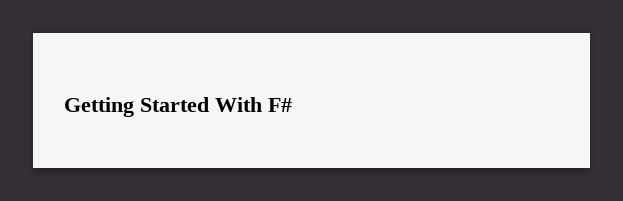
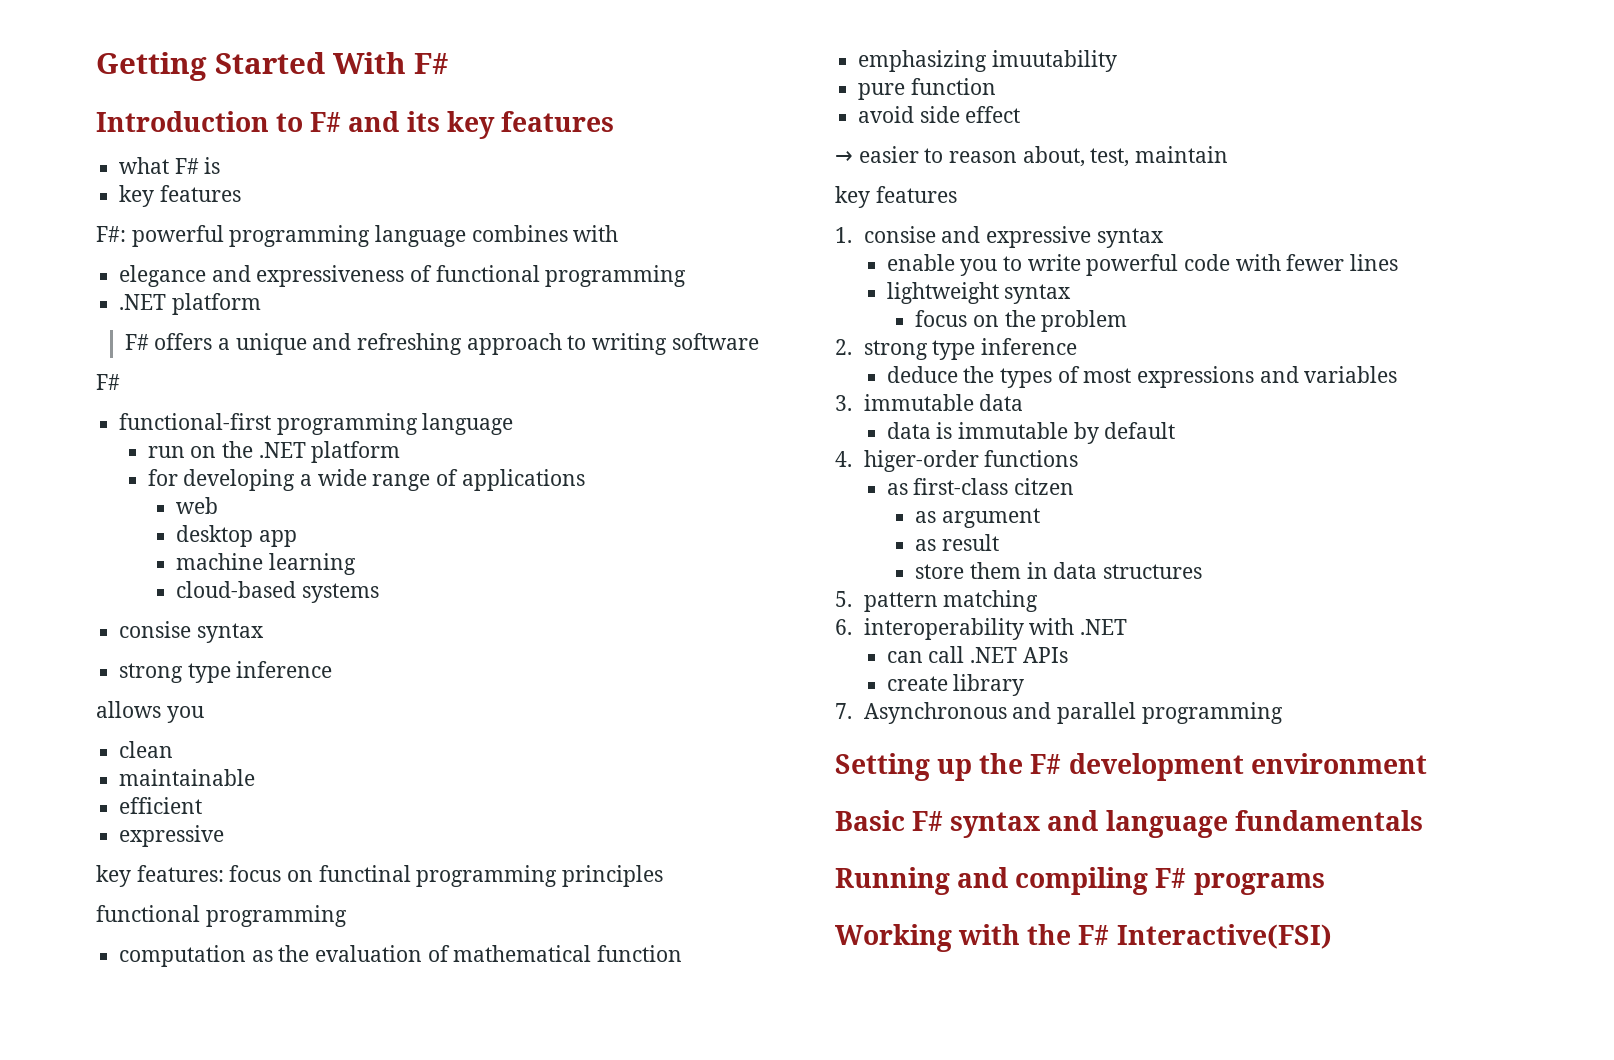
+ Introduction to F# and its key features
+ what F# is
+ key features
+ F#: powerful programming language combines with
+ elegance and expressiveness of functional programming
+ .NET platform
+ F# offers a unique and refreshing approach to writing software
+ F#
+ functional-first programming language
+ run on the .NET platform
+ for developing a wide range of applications
+ web
+ desktop app
+ machine learning
+ cloud-based systems
+ consise syntax
+ strong type inference
+ allows you
+ clean
+ maintainable
+ efficient
+ expressive
+ key features: focus on functinal programming principles
+ functional programming
+ computation as the evaluation of mathematical function
+ emphasizing imuutability
+ pure function
+ avoid side effect
+ → easier to reason about, test, maintain
+ key features
+ 1. consise and expressive syntax
+ enable you to write powerful code with fewer lines
+ lightweight syntax
+ focus on the problem
+ 2. strong type inference
+ deduce the types of most expressions and variables
+ 3. immutable data
+ data is immutable by default
+ 4. higer-order functions
+ as first-class citzen
+ as argument
+ as result
+ store them in data structures
+ 5. pattern matching
+ 6. interoperability with .NET
+ can call .NET APIs
+ create library
+ 7. Asynchronous and parallel programming
+ Setting up the F# development environment
+ Basic F# syntax and language fundamentals
+ Running and compiling F# programs
+ Working with the F# Interactive(FSI)

